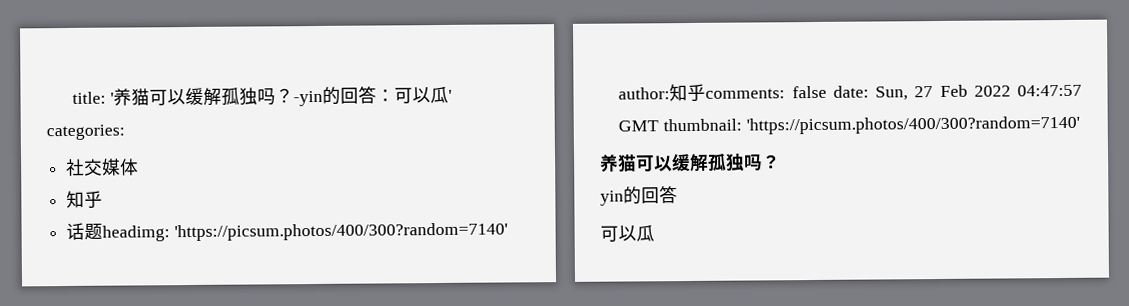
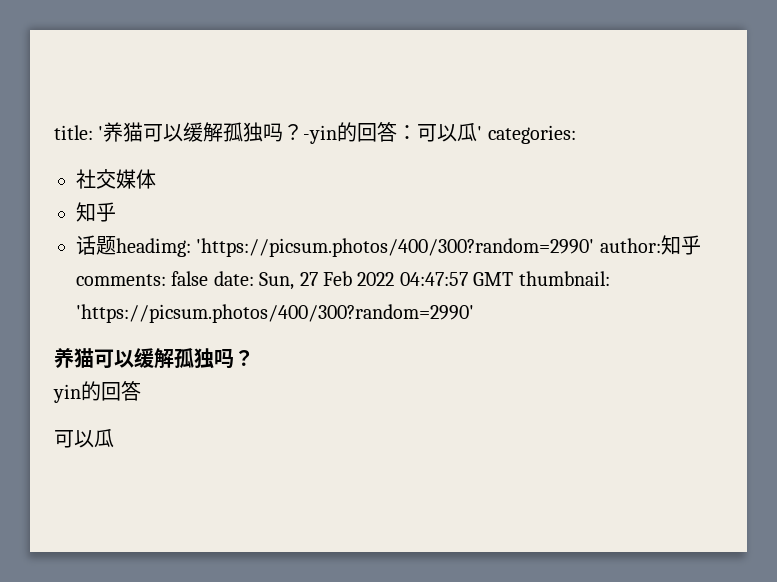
- 话题headimg: 'https://picsum.photos/400/300?random=7140' author:知乎comments: false date: Sun, 27 Feb 2022 04:47:57 GMT thumbnail: 'https://picsum.photos/400/300?random=7140'
+ 话题headimg: 'https://picsum.photos/400/300?random=2990' author:知乎comments: false date: Sun, 27 Feb 2022 04:47:57 GMT thumbnail: 'https://picsum.photos/400/300?random=2990'

